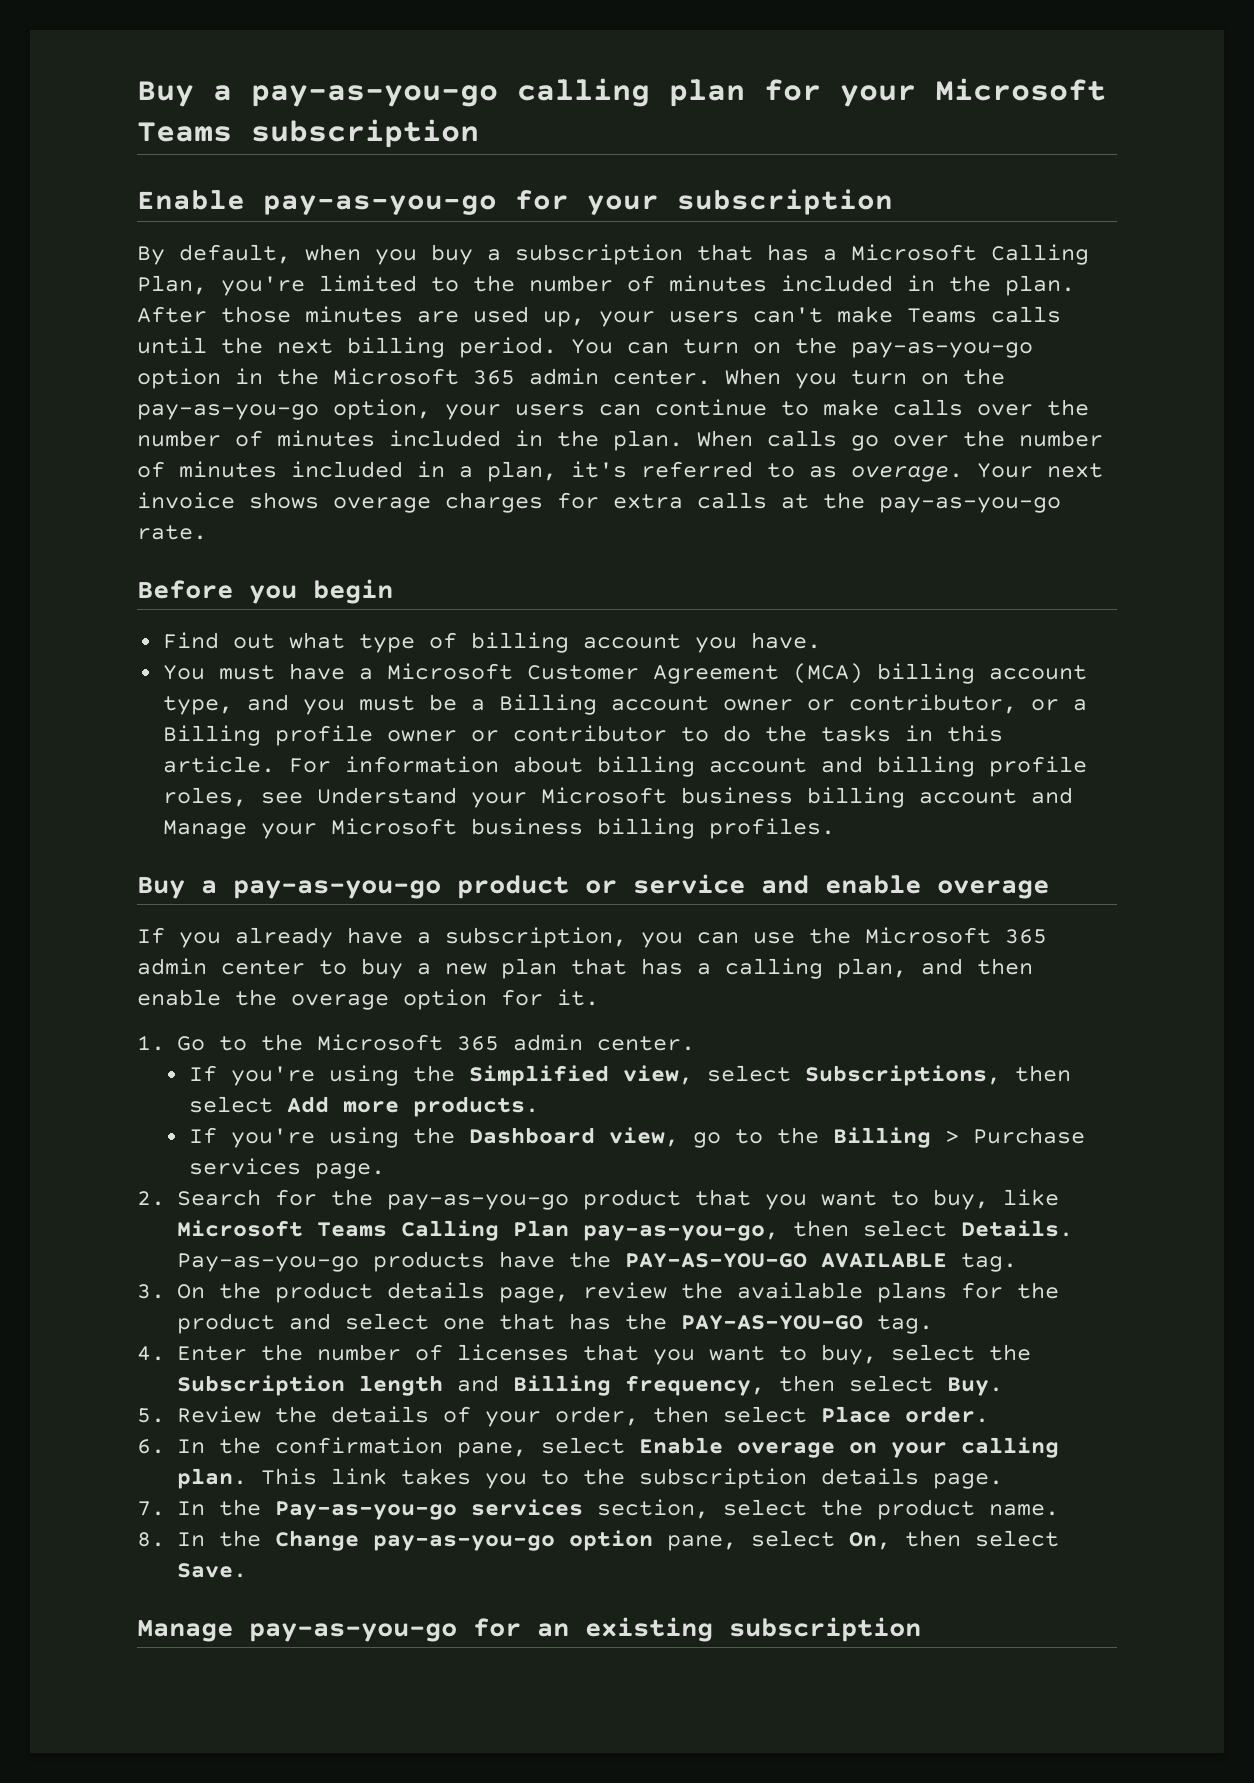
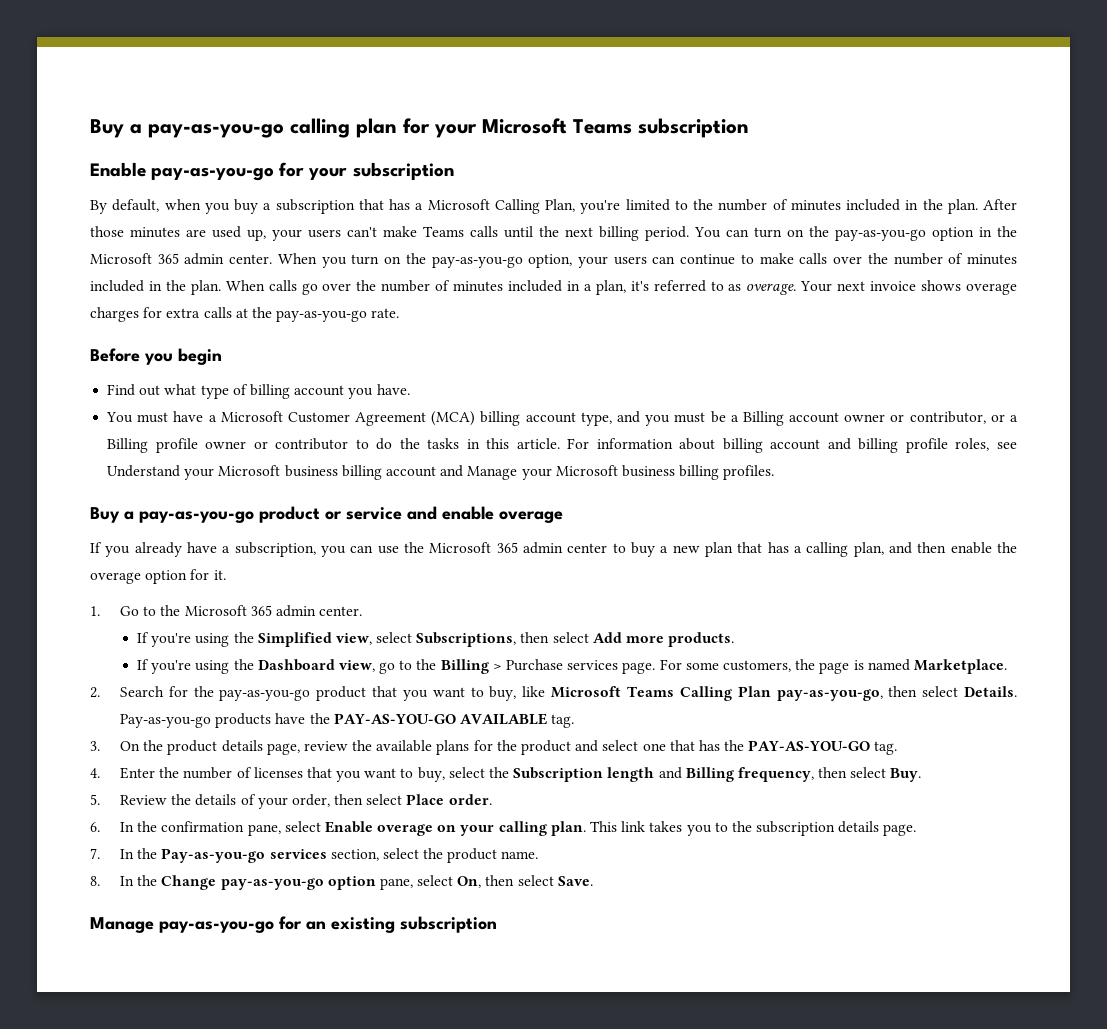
+ For some customers, the page is named Marketplace.

